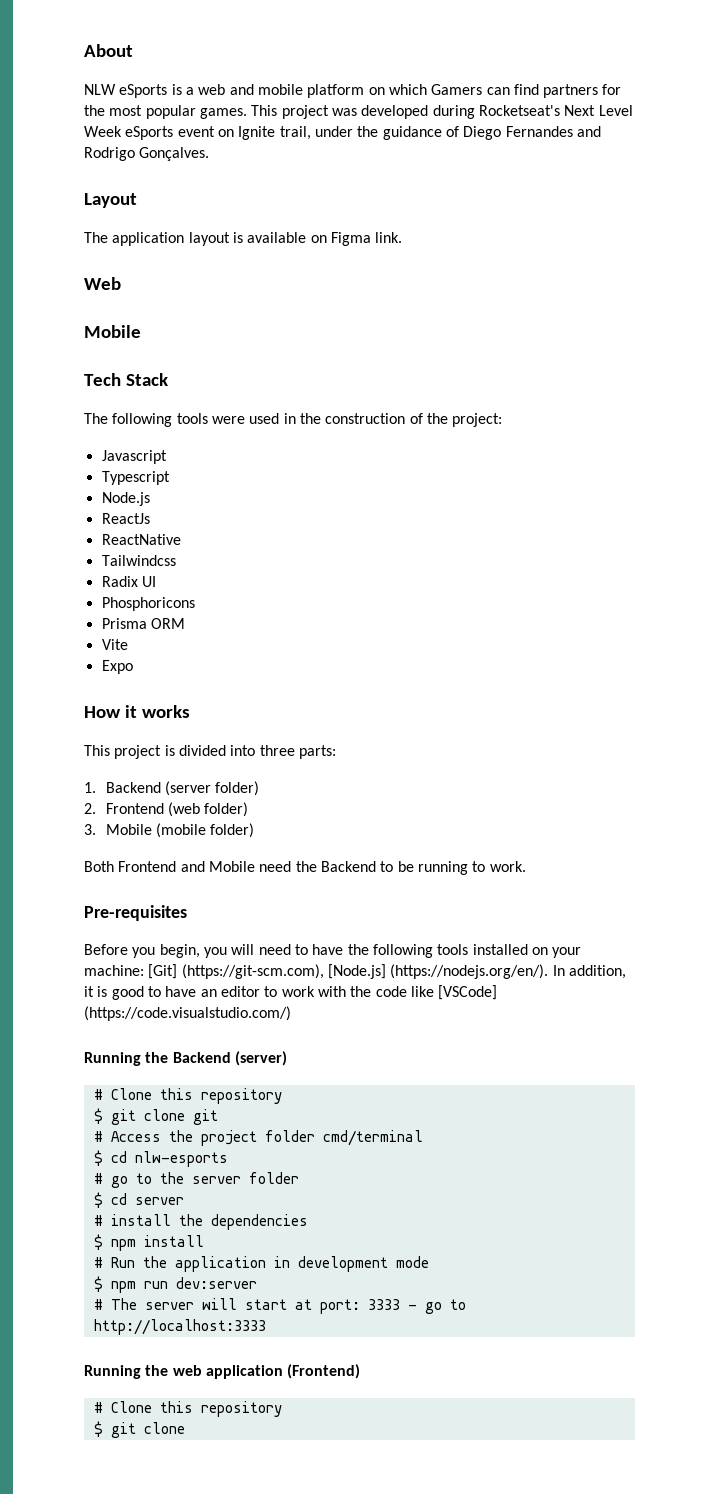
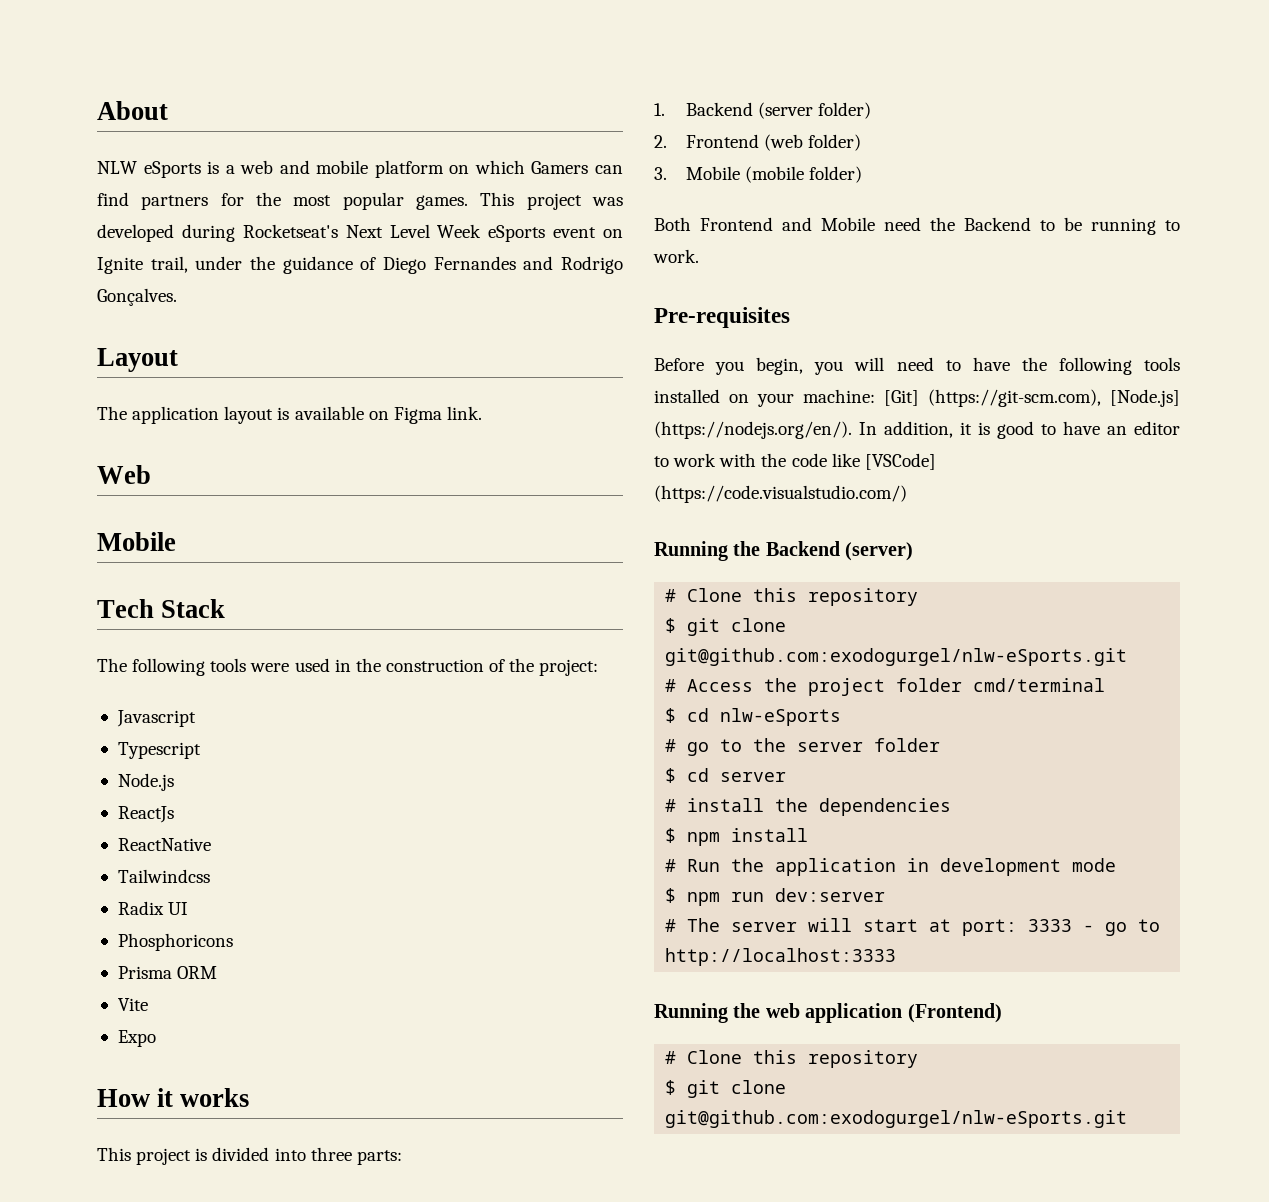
  Running the Backend (server)
  # Clone this repository
- $ git clone git
+ $ git clone git@github.com:exodogurgel/nlw-eSports.git
- $ cd nlw-esports
+ $ cd nlw-eSports
  Running the web application (Frontend)
  # Clone this repository
- $ git clone
+ $ git clone git@github.com:exodogurgel/nlw-eSports.git

